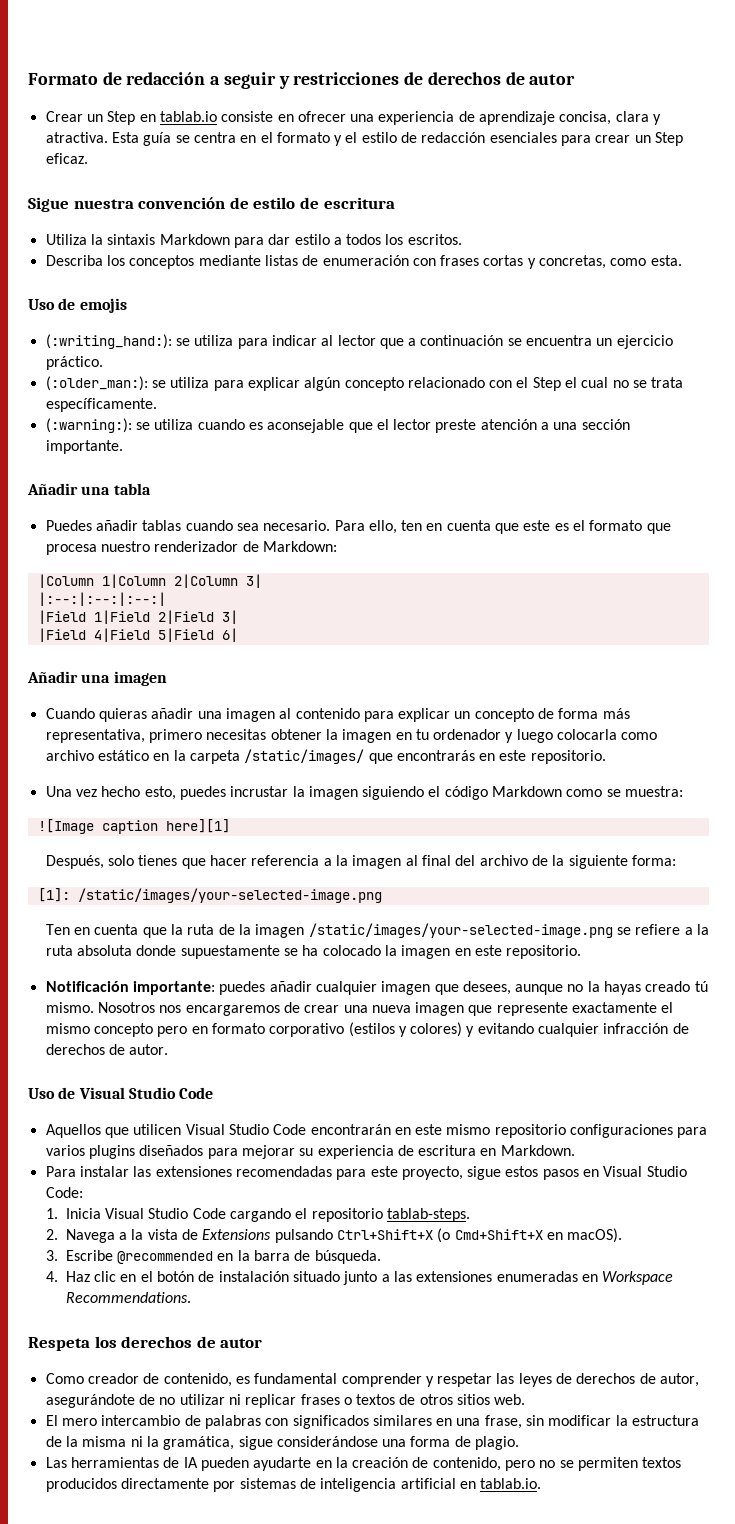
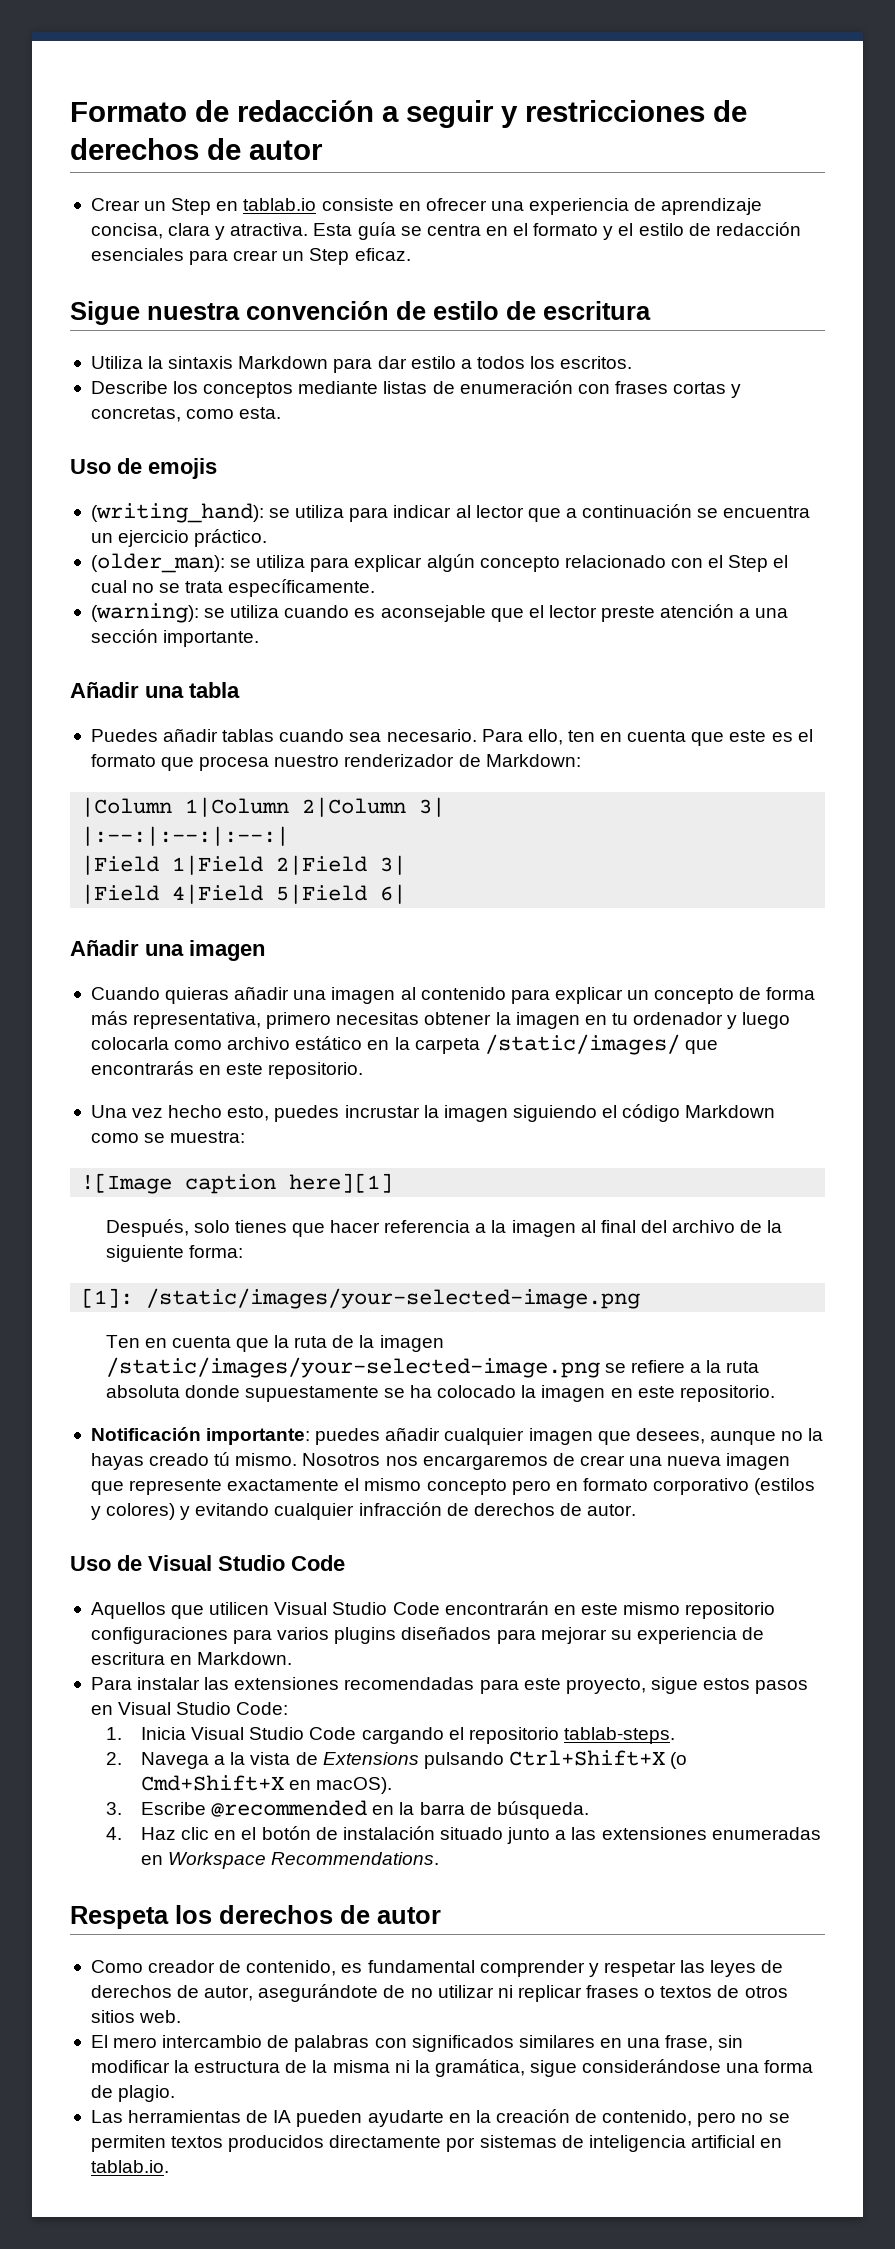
- Describa los conceptos mediante listas de enumeración con frases cortas y concretas, como esta.
+ Describe los conceptos mediante listas de enumeración con frases cortas y concretas, como esta.
- (:writing_hand:): se utiliza para indicar al lector que a continuación se encuentra un ejercicio práctico.
+ (writing_hand): se utiliza para indicar al lector que a continuación se encuentra un ejercicio práctico.
- (:older_man:): se utiliza para explicar algún concepto relacionado con el Step el cual no se trata específicamente.
+ (older_man): se utiliza para explicar algún concepto relacionado con el Step el cual no se trata específicamente.
- (:warning:): se utiliza cuando es aconsejable que el lector preste atención a una sección importante.
+ (warning): se utiliza cuando es aconsejable que el lector preste atención a una sección importante.

